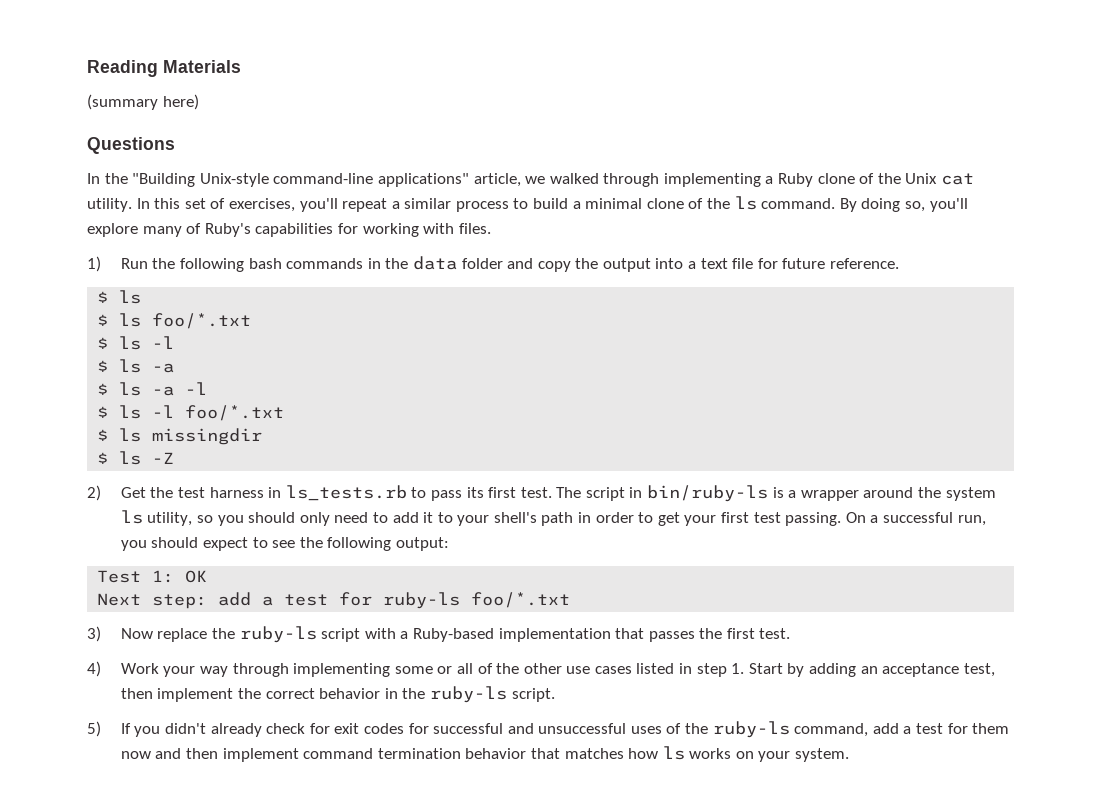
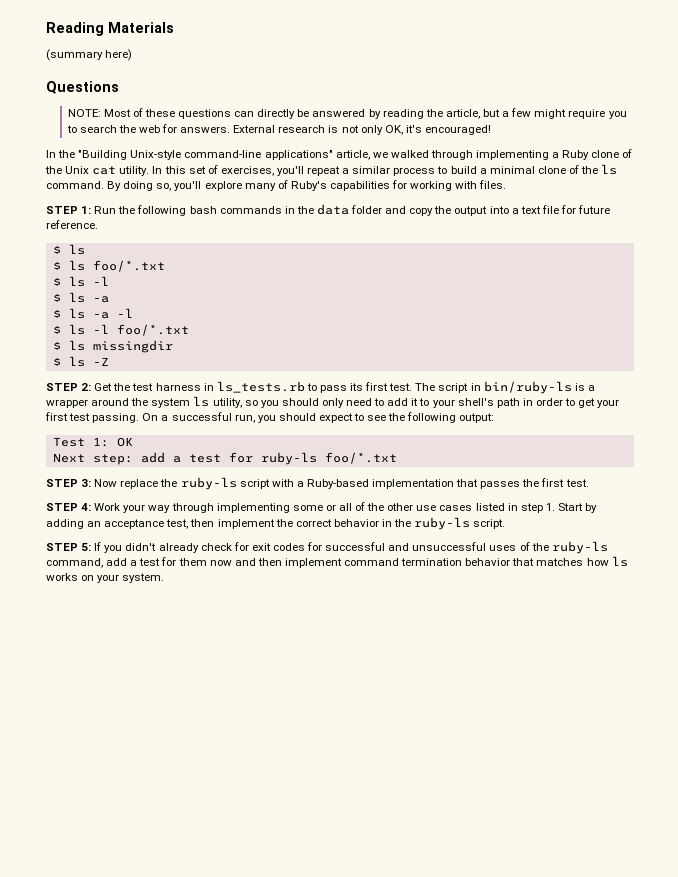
+ NOTE: Most of these questions can directly be answered by reading the article, but a few might require you to search the web for answers. External research is not only OK, it's encouraged!
- 1) Run the following bash commands in the data folder and copy the output into a text file for future reference.
+ STEP 1: Run the following bash commands in the data folder and copy the output into a text file for future reference.
- 2) Get the test harness in ls_tests.rb to pass its first test.
+ STEP 2: Get the test harness in ls_tests.rb to pass its first test.
- 3) Now replace the ruby-ls script with a Ruby-based implementation that passes the first test.
+ STEP 3: Now replace the ruby-ls script with a Ruby-based implementation that passes the first test.
- 4) Work your way through implementing some or all of the other use cases listed in step 1. Start by adding an acceptance test, then implement the correct behavior in the ruby-ls script.
+ STEP 4: Work your way through implementing some or all of the other use cases listed in step 1. Start by adding an acceptance test, then implement the correct behavior in the ruby-ls script.
- 5) If you didn't already check for exit codes for successful and unsuccessful uses of the ruby-ls command, add a test for them now and then implement command termination behavior that matches how ls works on your system.
+ STEP 5: If you didn't already check for exit codes for successful and unsuccessful uses of the ruby-ls command, add a test for them now and then implement command termination behavior that matches how ls works on your system.

